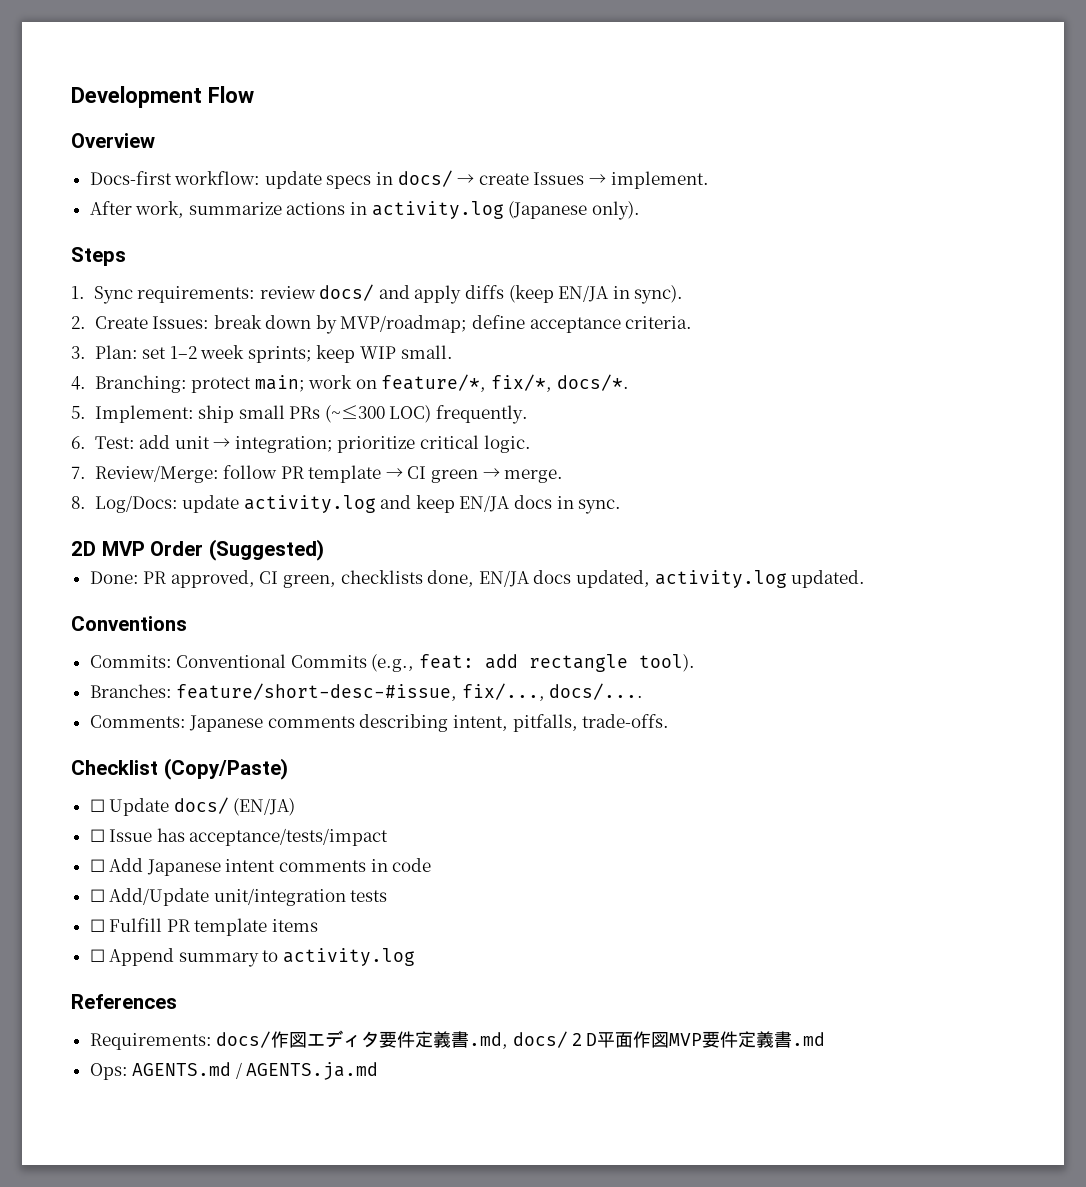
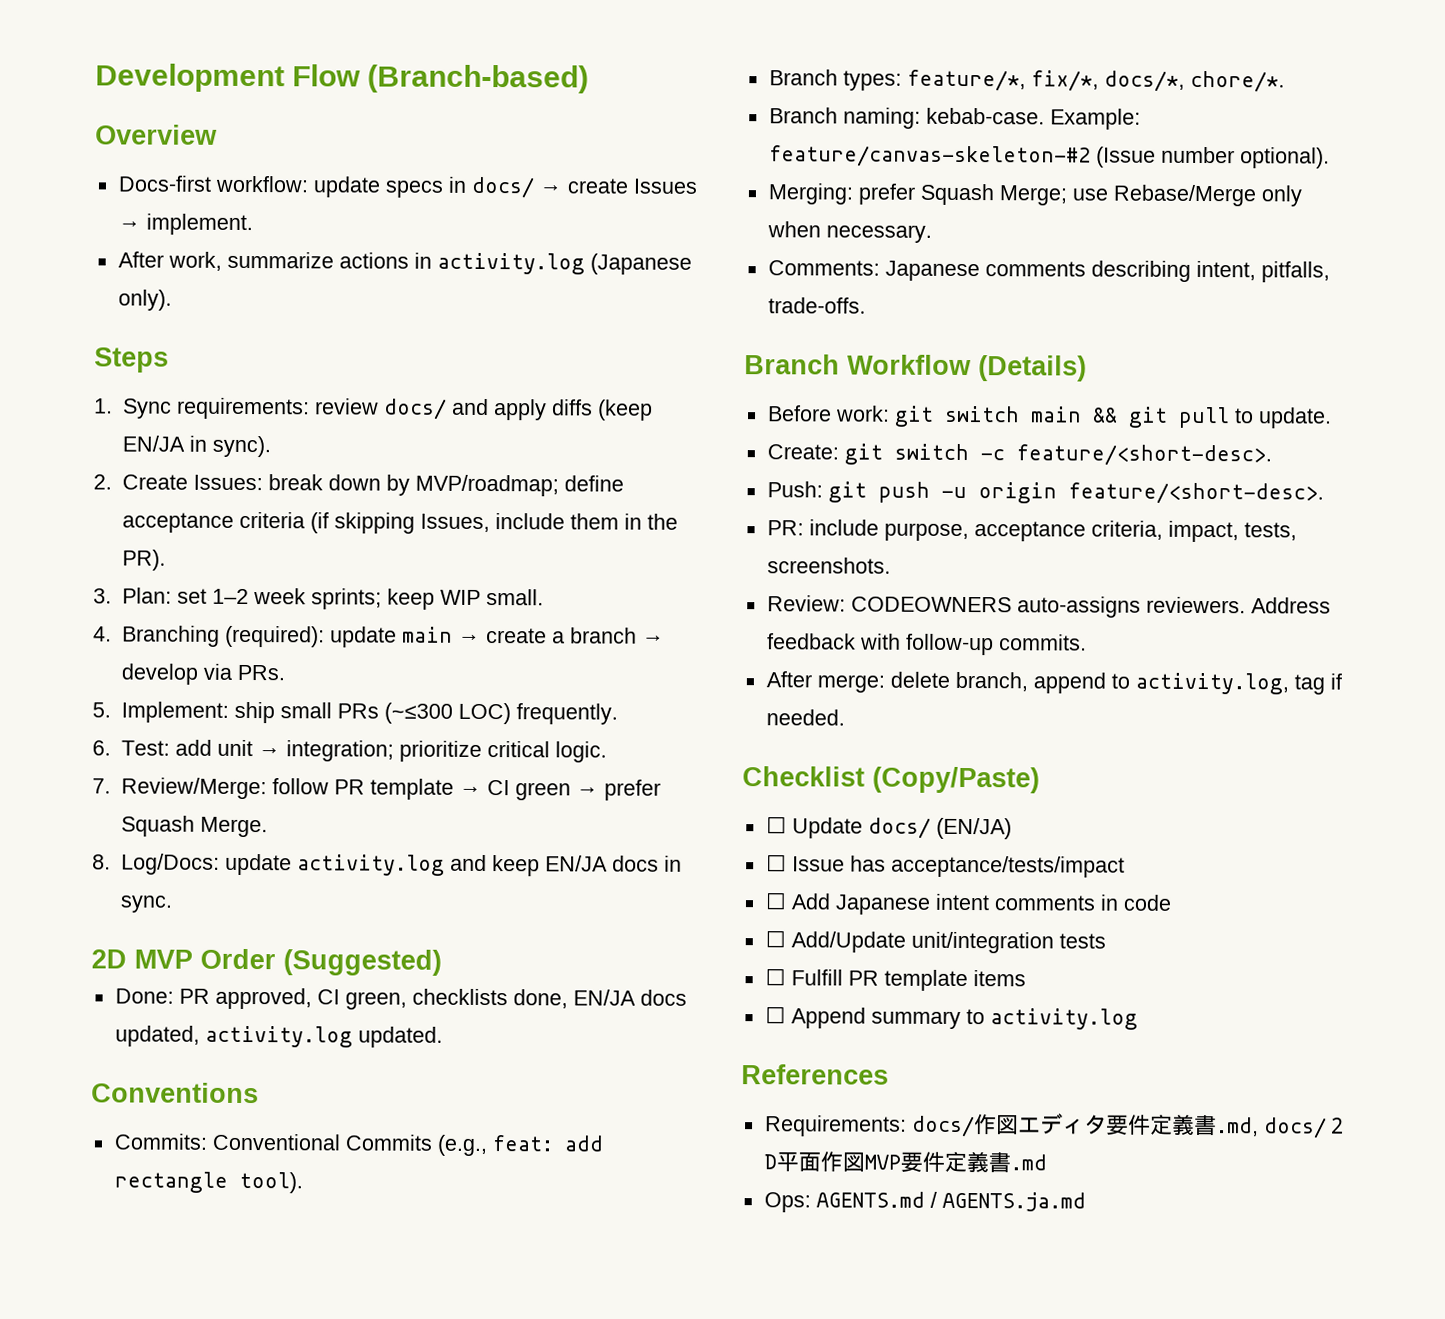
- Development Flow
+ Development Flow (Branch-based)
- 2. Create Issues: break down by MVP/roadmap; define acceptance criteria.
+ 2. Create Issues: break down by MVP/roadmap; define acceptance criteria (if skipping Issues, include them in the PR).
- 4. Branching: protect main; work on feature/*, fix/*, docs/*.
+ 4. Branching (required): update main → create a branch → develop via PRs.
- 7. Review/Merge: follow PR template → CI green → merge.
+ 7. Review/Merge: follow PR template → CI green → prefer Squash Merge.
- Branches: feature/short-desc-#issue, fix/..., docs/....
+ Branch types: feature/*, fix/*, docs/*, chore/*.
+ Branch naming: kebab-case. Example: feature/canvas-skeleton-#2 (Issue number optional).
+ Merging: prefer Squash Merge; use Rebase/Merge only when necessary.
+ Branch Workflow (Details)
+ Before work: git switch main && git pull to update.
+ Create: git switch -c feature/<short-desc>.
+ Push: git push -u origin feature/<short-desc>.
+ PR: include purpose, acceptance criteria, impact, tests, screenshots.
+ Review: CODEOWNERS auto-assigns reviewers. Address feedback with follow-up commits.
+ After merge: delete branch, append to activity.log, tag if needed.

